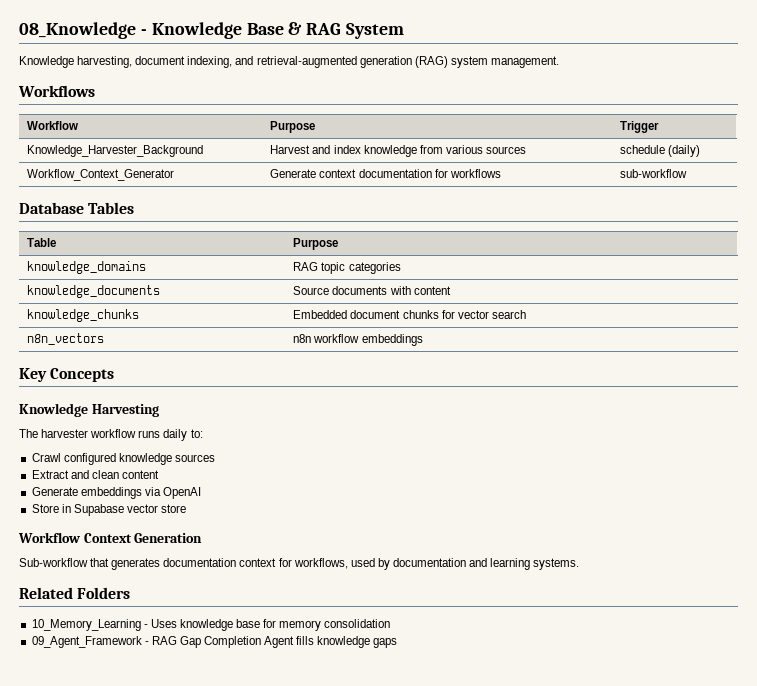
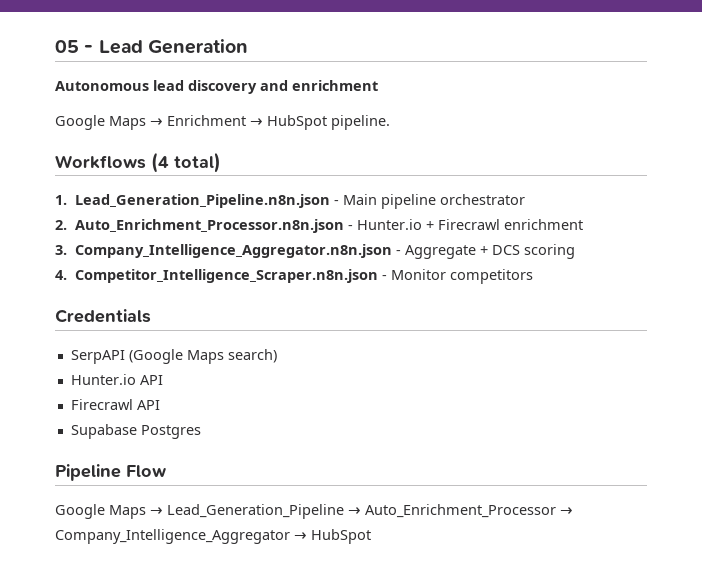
- 08_Knowledge - Knowledge Base & RAG System
- Knowledge harvesting, document indexing, and retrieval-augmented generation (RAG) system management.
- Workflows
- Workflow | Purpose | Trigger
- Knowledge_Harvester_Background | Harvest and index knowledge from various sources | schedule (daily)
- Workflow_Context_Generator | Generate context documentation for workflows | sub-workflow
- Database Tables
- Table | Purpose
- knowledge_domains | RAG topic categories
- knowledge_documents | Source documents with content
- knowledge_chunks | Embedded document chunks for vector search
- n8n_vectors | n8n workflow embeddings
- Key Concepts
- Knowledge Harvesting
- The harvester workflow runs daily to:
- Crawl configured knowledge sources
- Extract and clean content
- Generate embeddings via OpenAI
- Store in Supabase vector store
- Workflow Context Generation
- Sub-workflow that generates documentation context for workflows, used by documentation and learning systems.
- Related Folders
- 10_Memory_Learning - Uses knowledge base for memory consolidation
- 09_Agent_Framework - RAG Gap Completion Agent fills knowledge gaps
+ 05 - Lead Generation
+ Autonomous lead discovery and enrichment
+ Google Maps → Enrichment → HubSpot pipeline.
+ Workflows (4 total)
+ 1. Lead_Generation_Pipeline.n8n.json - Main pipeline orchestrator
+ 2. Auto_Enrichment_Processor.n8n.json - Hunter.io + Firecrawl enrichment
+ 3. Company_Intelligence_Aggregator.n8n.json - Aggregate + DCS scoring
+ 4. Competitor_Intelligence_Scraper.n8n.json - Monitor competitors
+ Credentials
+ SerpAPI (Google Maps search)
+ Hunter.io API
+ Firecrawl API
+ Supabase Postgres
+ Pipeline Flow
+ Google Maps → Lead_Generation_Pipeline → Auto_Enrichment_Processor → Company_Intelligence_Aggregator → HubSpot

